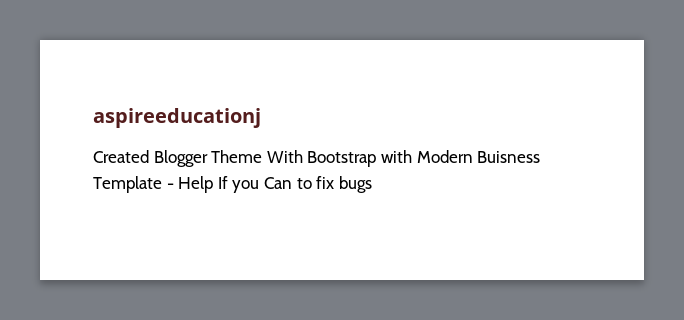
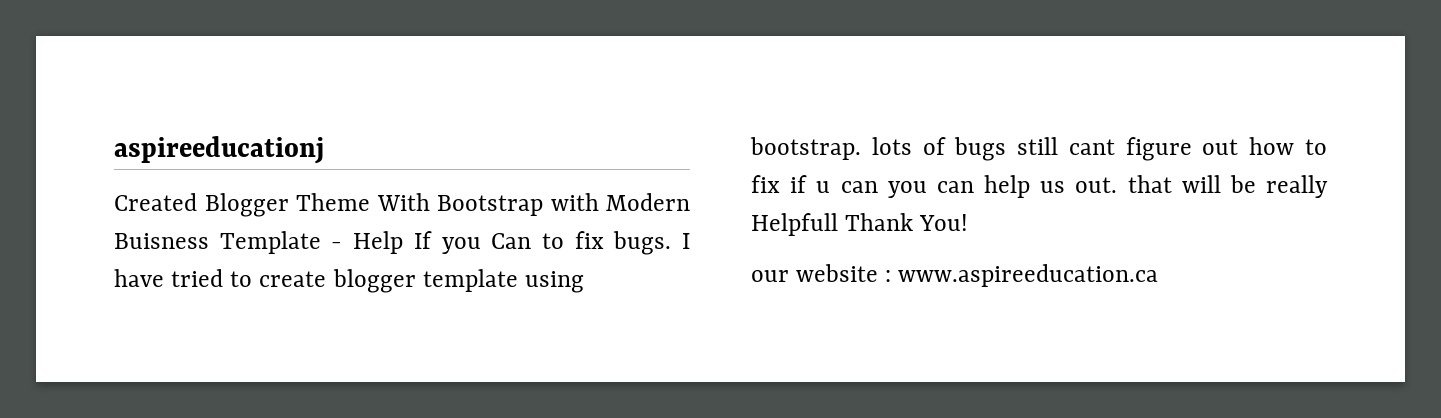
- Created Blogger Theme With Bootstrap with Modern Buisness Template - Help If you Can to fix bugs
+ Created Blogger Theme With Bootstrap with Modern Buisness Template - Help If you Can to fix bugs. I have tried to create blogger template using bootstrap. lots of bugs still cant figure out how to fix if u can you can help us out. that will be really Helpfull Thank You!
+ our website : www.aspireeducation.ca

